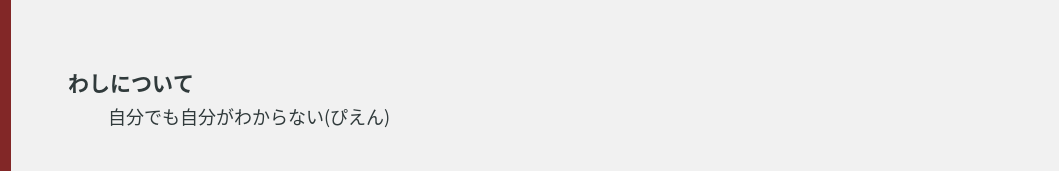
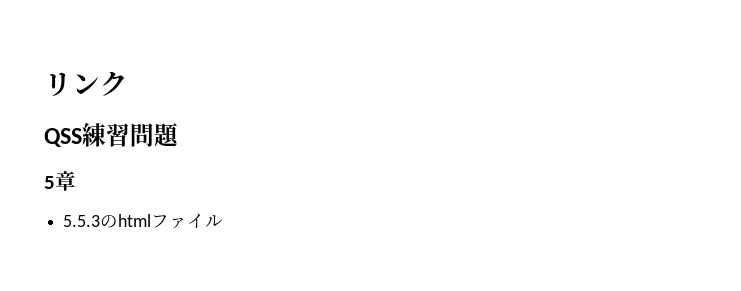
- わしについて
- 自分でも自分がわからない(ぴえん)
+ リンク
+ QSS練習問題
+ 5章
+ 5.5.3のhtmlファイル

